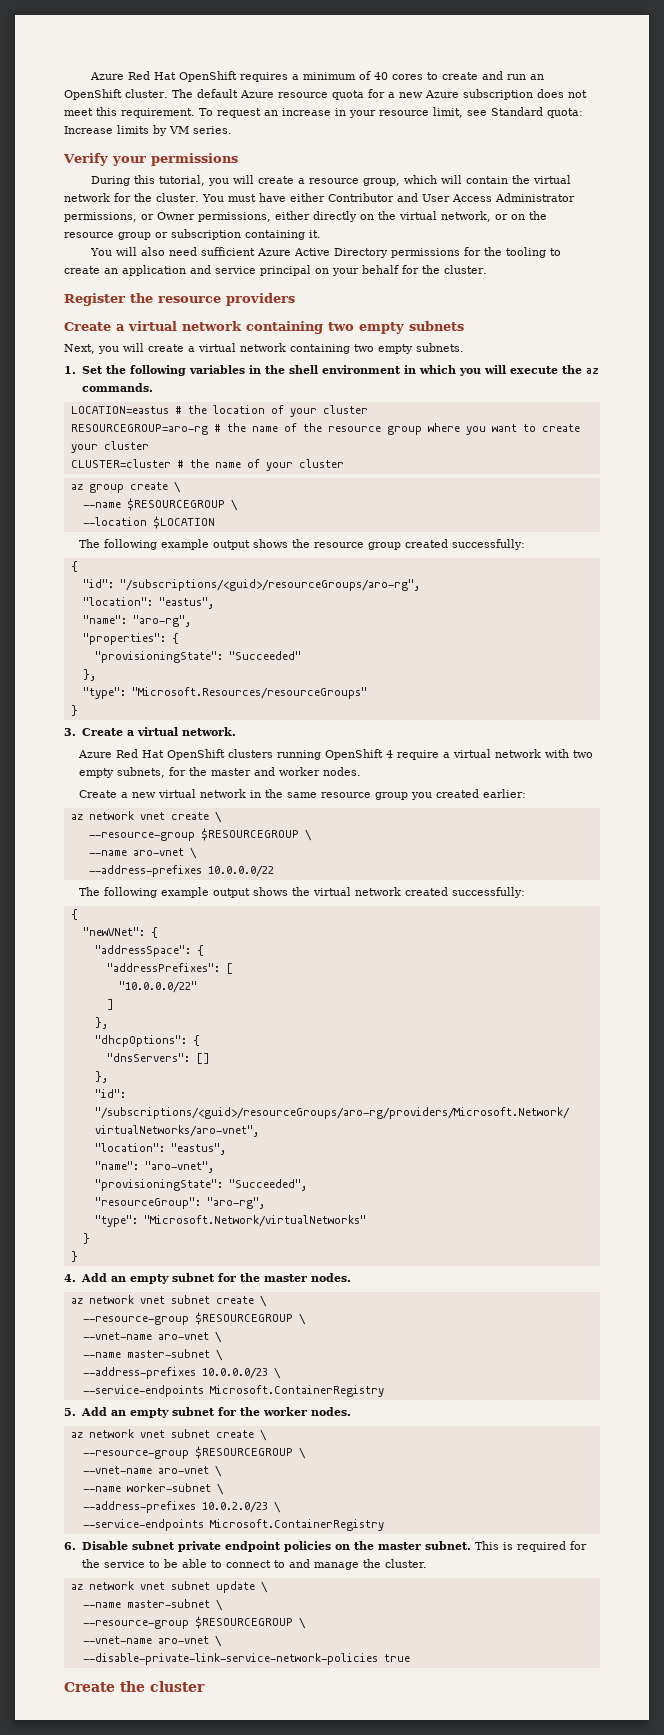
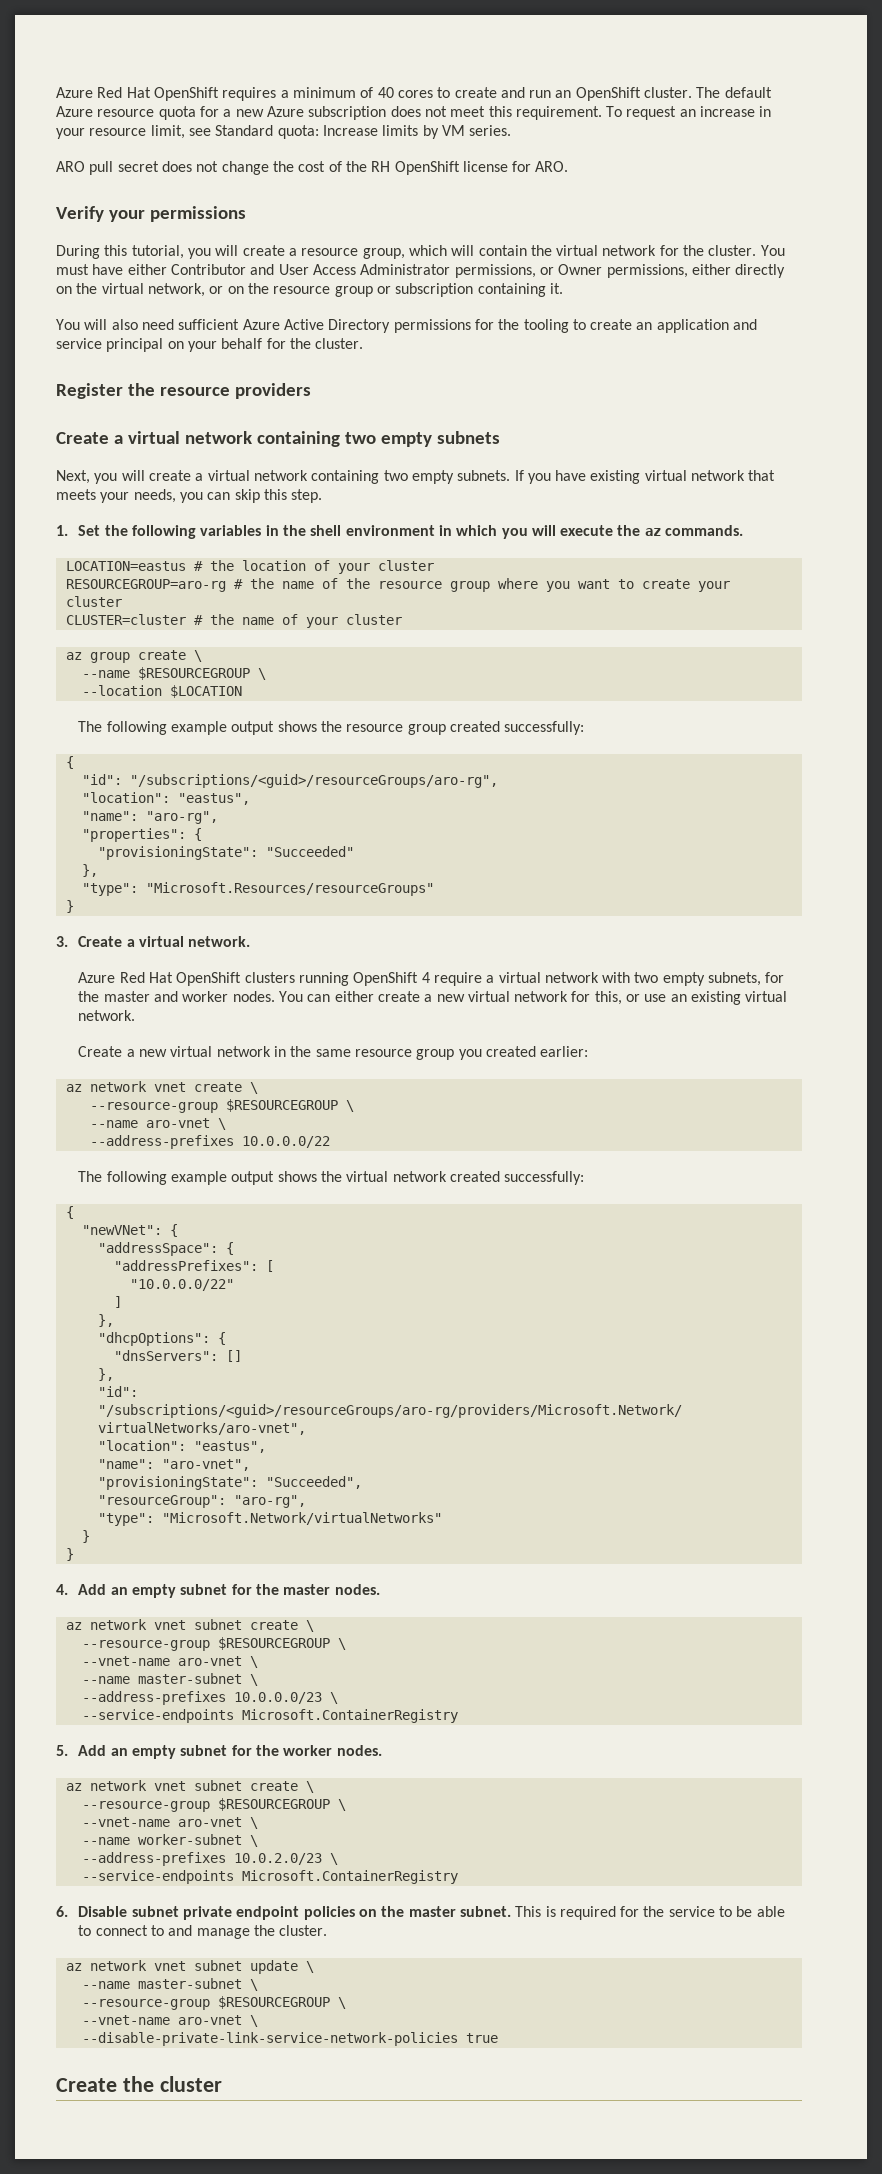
+ ARO pull secret does not change the cost of the RH OpenShift license for ARO.
+ If you have existing virtual network that meets your needs, you can skip this step.
+ You can either create a new virtual network for this, or use an existing virtual network.

